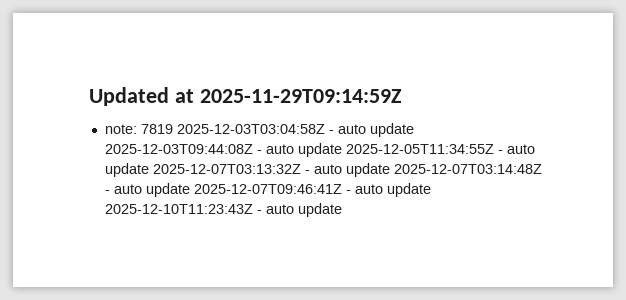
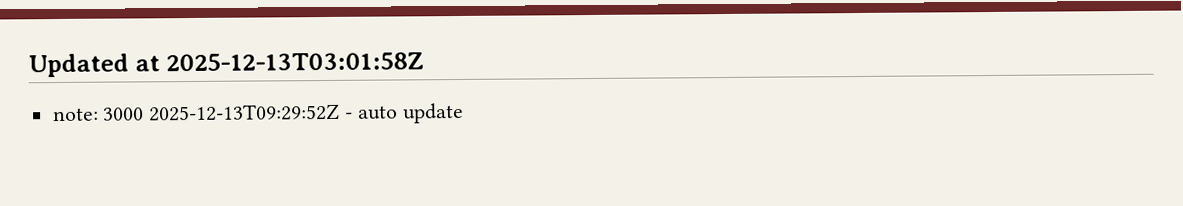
- Updated at 2025-11-29T09:14:59Z
+ Updated at 2025-12-13T03:01:58Z
- note: 7819 2025-12-03T03:04:58Z - auto update 2025-12-03T09:44:08Z - auto update 2025-12-05T11:34:55Z - auto update 2025-12-07T03:13:32Z - auto update 2025-12-07T03:14:48Z - auto update 2025-12-07T09:46:41Z - auto update 2025-12-10T11:23:43Z - auto update
+ note: 3000 2025-12-13T09:29:52Z - auto update

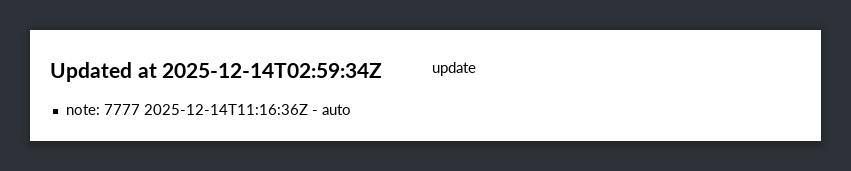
- Updated at 2025-12-13T03:01:58Z
+ Updated at 2025-12-14T02:59:34Z
- note: 3000 2025-12-13T09:29:52Z - auto update
+ note: 7777 2025-12-14T11:16:36Z - auto update

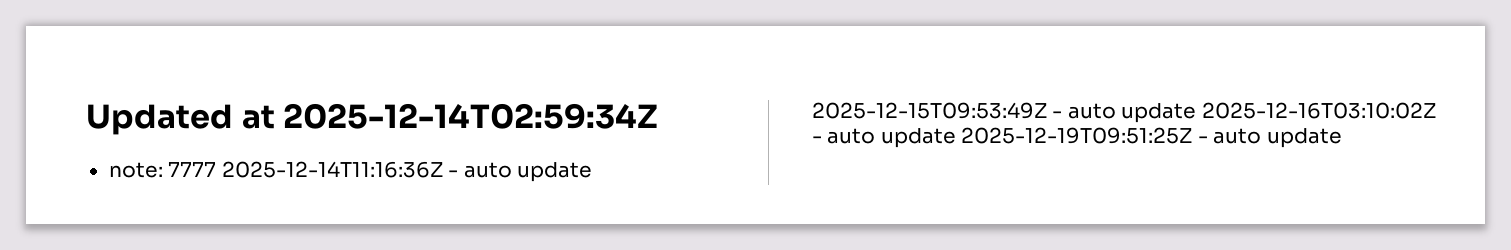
- note: 7777 2025-12-14T11:16:36Z - auto update
+ note: 7777 2025-12-14T11:16:36Z - auto update 2025-12-15T09:53:49Z - auto update 2025-12-16T03:10:02Z - auto update 2025-12-19T09:51:25Z - auto update

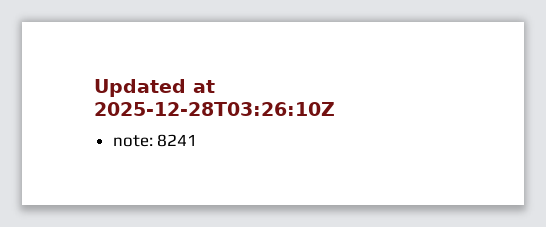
- Updated at 2025-12-14T02:59:34Z
+ Updated at 2025-12-28T03:26:10Z
- note: 7777 2025-12-14T11:16:36Z - auto update 2025-12-15T09:53:49Z - auto update 2025-12-16T03:10:02Z - auto update 2025-12-19T09:51:25Z - auto update
+ note: 8241

